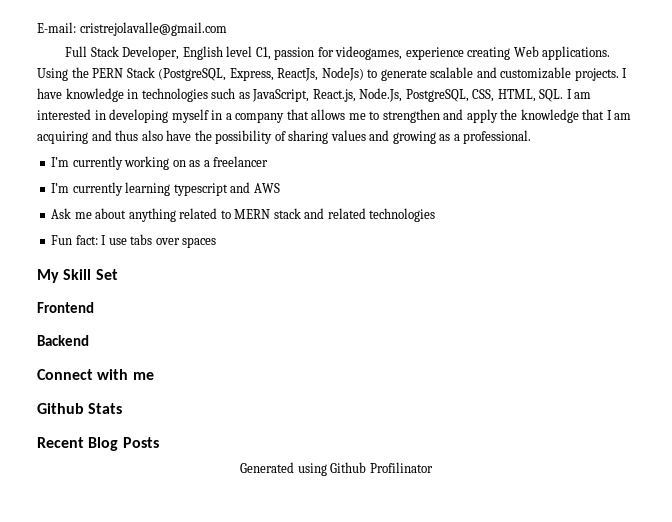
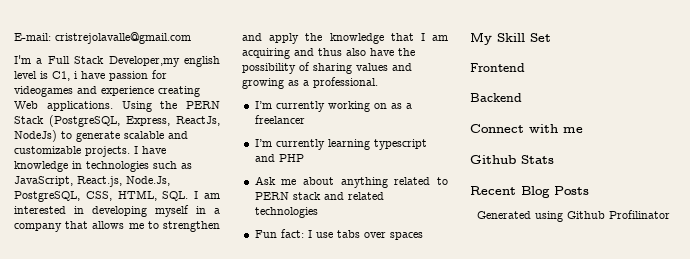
- Full Stack Developer, English level C1, passion for videogames, experience creating Web applications.
+ I'm a Full Stack Developer,my english level is C1, i have passion for videogames and experience creating Web applications.
- I’m currently learning typescript and AWS
+ I’m currently learning typescript and PHP
- Ask me about anything related to MERN stack and related technologies
+ Ask me about anything related to PERN stack and related technologies

